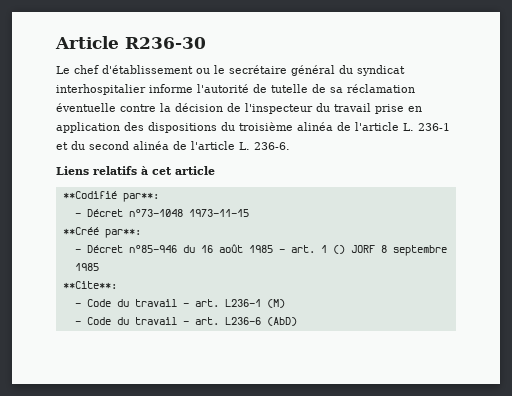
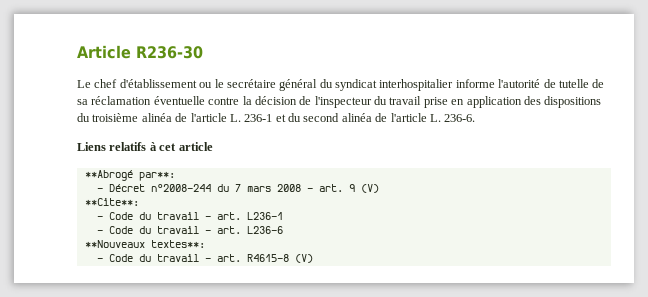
- **Codifié par**:
- - Décret n°73-1048 1973-11-15
- **Créé par**:
- - Décret n°85-946 du 16 août 1985 - art. 1 () JORF 8 septembre 1985
+ **Abrogé par**:
+ - Décret n°2008-244 du 7 mars 2008 - art. 9 (V)
- - Code du travail - art. L236-1 (M)
+ - Code du travail - art. L236-1
- - Code du travail - art. L236-6 (AbD)
+ - Code du travail - art. L236-6
+ **Nouveaux textes**:
+ - Code du travail - art. R4615-8 (V)

